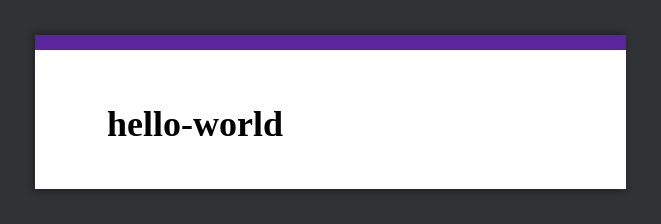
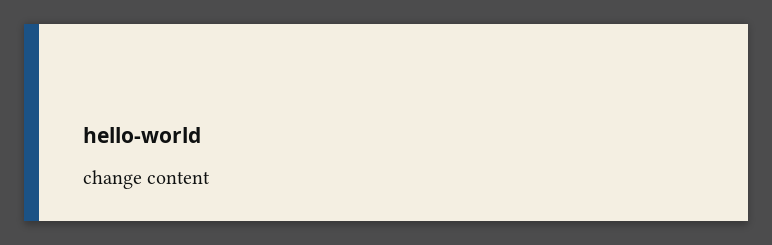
+ change content

